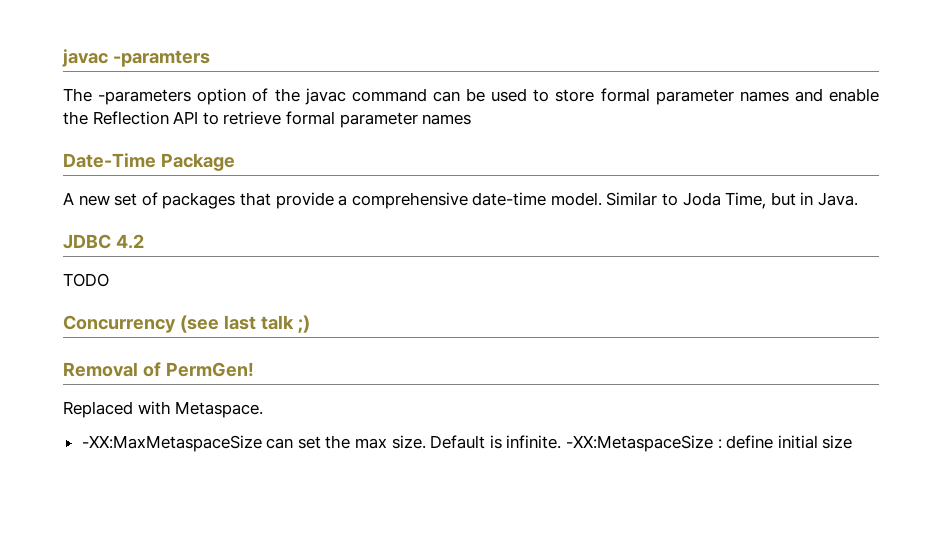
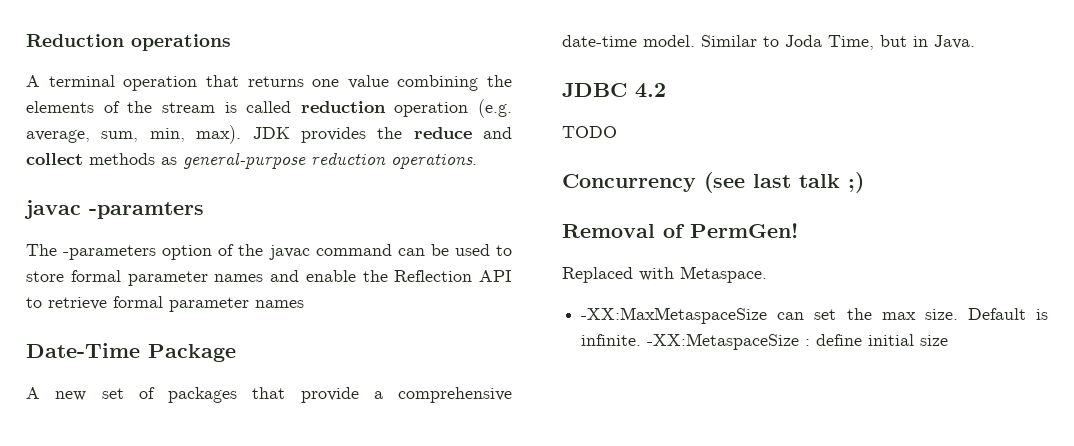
+ Reduction operations
+ A terminal operation that returns one value combining the elements of the stream is called reduction operation (e.g. average, sum, min, max). JDK provides the reduce and collect methods as general-purpose reduction operations.

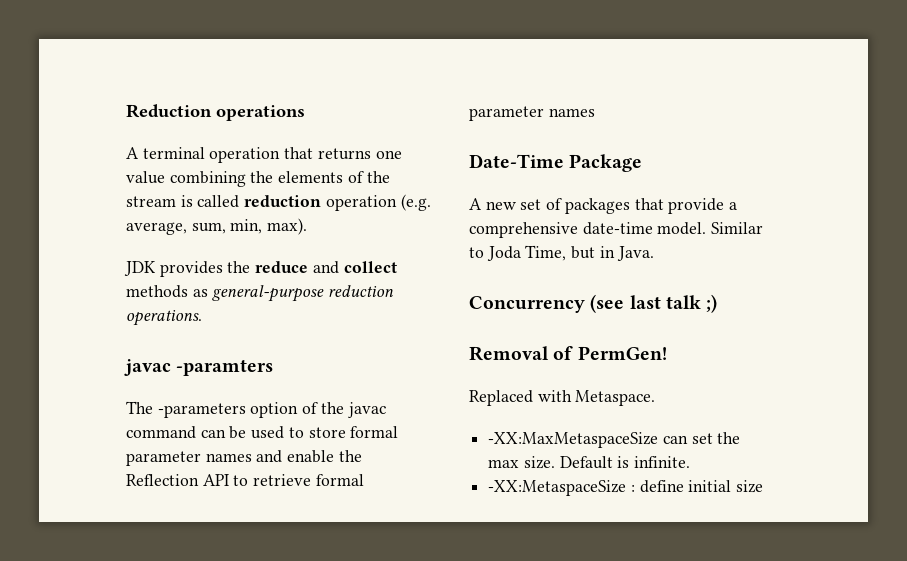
- A terminal operation that returns one value combining the elements of the stream is called reduction operation (e.g. average, sum, min, max). JDK provides the reduce and collect methods as general-purpose reduction operations.
+ A terminal operation that returns one value combining the elements of the stream is called reduction operation (e.g. average, sum, min, max).
+ JDK provides the reduce and collect methods as general-purpose reduction operations.
- JDBC 4.2
- TODO
- Default is infinite. -XX:MetaspaceSize : define initial size
+ Default is infinite.
+ -XX:MetaspaceSize : define initial size

